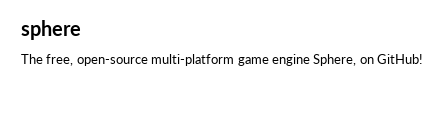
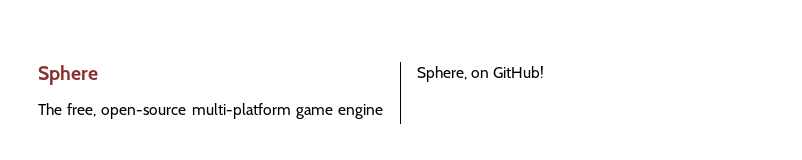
- sphere
+ Sphere

